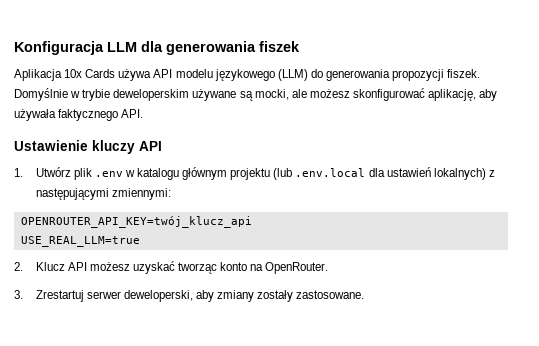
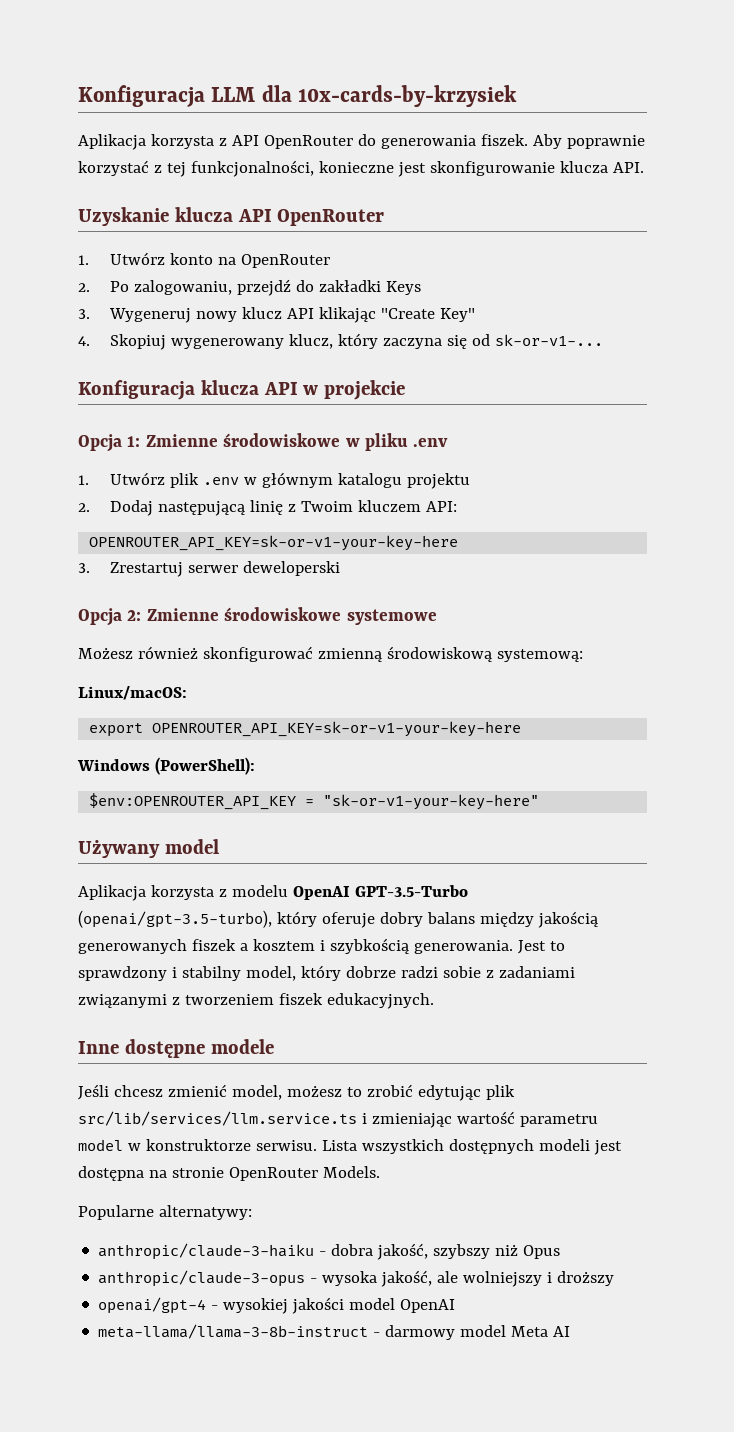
- Konfiguracja LLM dla generowania fiszek
- Aplikacja 10x Cards używa API modelu językowego (LLM) do generowania propozycji fiszek. Domyślnie w trybie deweloperskim używane są mocki, ale możesz skonfigurować aplikację, aby używała faktycznego API.
+ Konfiguracja LLM dla 10x-cards-by-krzysiek
+ Aplikacja korzysta z API OpenRouter do generowania fiszek. Aby poprawnie korzystać z tej funkcjonalności, konieczne jest skonfigurowanie klucza API.
- Ustawienie kluczy API
+ Uzyskanie klucza API OpenRouter
+ 1. Utwórz konto na OpenRouter
+ 2. Po zalogowaniu, przejdź do zakładki Keys
+ 3. Wygeneruj nowy klucz API klikając "Create Key"
+ 4. Skopiuj wygenerowany klucz, który zaczyna się od sk-or-v1-...
+ Konfiguracja klucza API w projekcie
+ Opcja 1: Zmienne środowiskowe w pliku .env
- 1. Utwórz plik .env w katalogu głównym projektu (lub .env.local dla ustawień lokalnych) z następującymi zmiennymi:
- OPENROUTER_API_KEY=twój_klucz_api
- USE_REAL_LLM=true
- 2. Klucz API możesz uzyskać tworząc konto na OpenRouter.
- 3. Zrestartuj serwer deweloperski, aby zmiany zostały zastosowane.
+ 1. Utwórz plik .env w głównym katalogu projektu
+ 2. Dodaj następującą linię z Twoim kluczem API:
+ OPENROUTER_API_KEY=sk-or-v1-your-key-here
+ 3. Zrestartuj serwer deweloperski
+ Opcja 2: Zmienne środowiskowe systemowe
+ Możesz również skonfigurować zmienną środowiskową systemową:
+ Linux/macOS:
+ export OPENROUTER_API_KEY=sk-or-v1-your-key-here
+ Windows (PowerShell):
+ $env:OPENROUTER_API_KEY = "sk-or-v1-your-key-here"
+ Używany model
+ Aplikacja korzysta z modelu OpenAI GPT-3.5-Turbo (openai/gpt-3.5-turbo), który oferuje dobry balans między jakością generowanych fiszek a kosztem i szybkością generowania. Jest to sprawdzony i stabilny model, który dobrze radzi sobie z zadaniami związanymi z tworzeniem fiszek edukacyjnych.
+ Inne dostępne modele
+ Jeśli chcesz zmienić model, możesz to zrobić edytując plik src/lib/services/llm.service.ts i zmieniając wartość parametru model w konstruktorze serwisu. Lista wszystkich dostępnych modeli jest dostępna na stronie OpenRouter Models.
+ Popularne alternatywy:
+ anthropic/claude-3-haiku - dobra jakość, szybszy niż Opus
+ anthropic/claude-3-opus - wysoka jakość, ale wolniejszy i droższy
+ openai/gpt-4 - wysokiej jakości model OpenAI
+ meta-llama/llama-3-8b-instruct - darmowy model Meta AI

